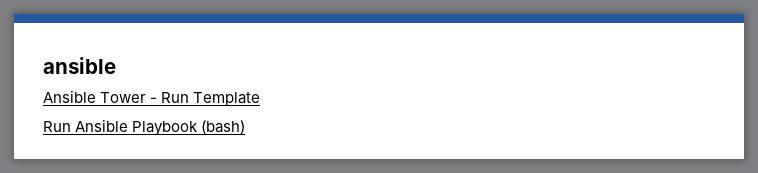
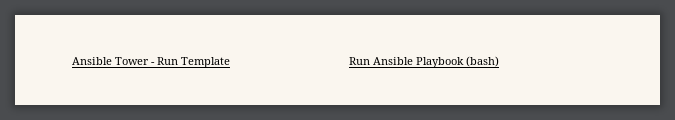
- ansible

